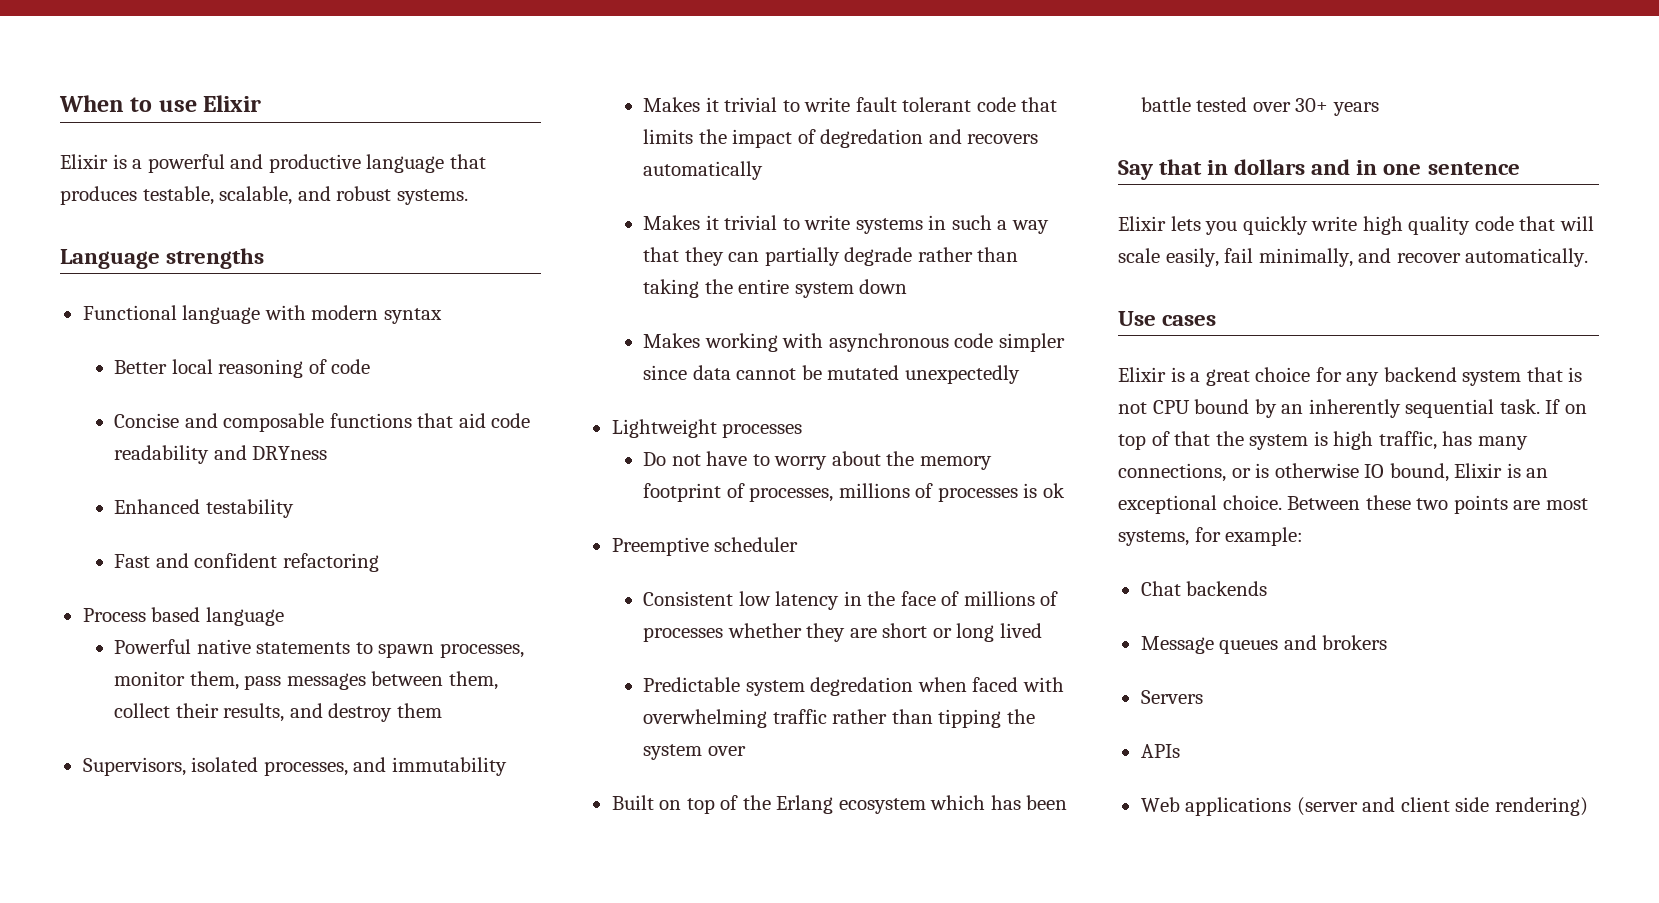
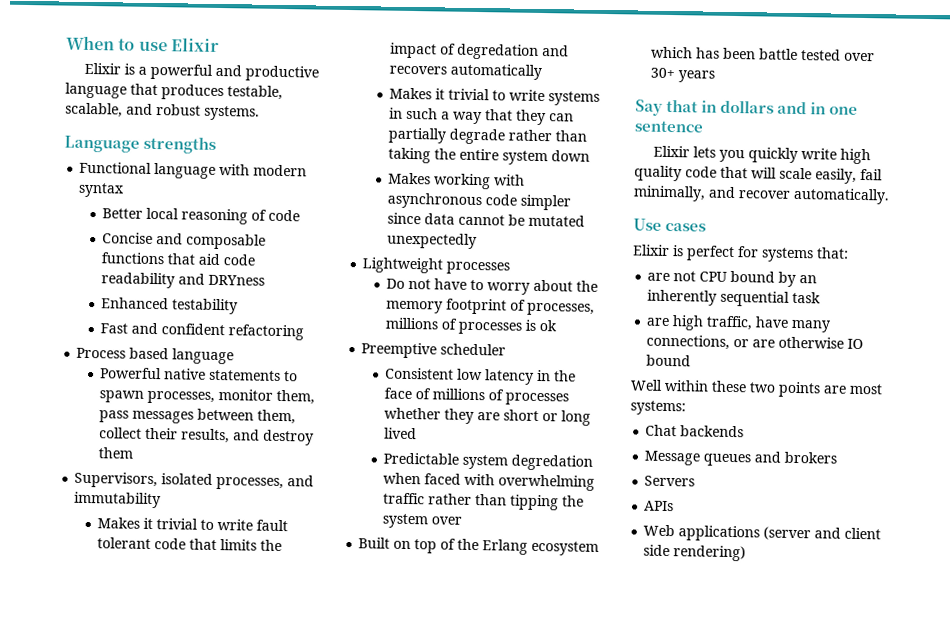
- Elixir is a great choice for any backend system that is not CPU bound by an inherently sequential task. If on top of that the system is high traffic, has many connections, or is otherwise IO bound, Elixir is an exceptional choice. Between these two points are most systems, for example:
+ Elixir is perfect for systems that:
+ are not CPU bound by an inherently sequential task
+ are high traffic, have many connections, or are otherwise IO bound
+ Well within these two points are most systems:

